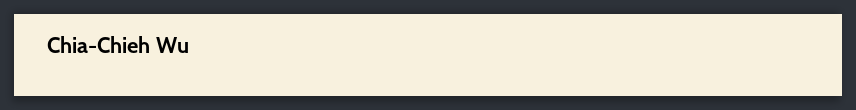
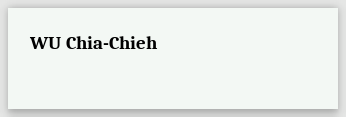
- Chia-Chieh Wu
+ WU Chia-Chieh

